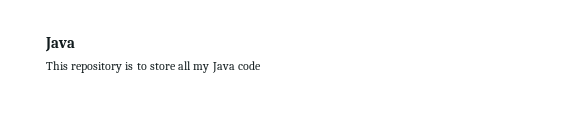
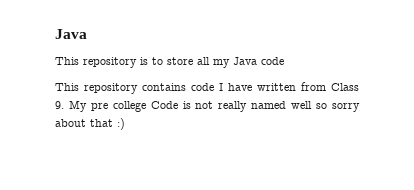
+ This repository contains code I have written from Class 9. My pre college Code is not really named well so sorry about that :)

